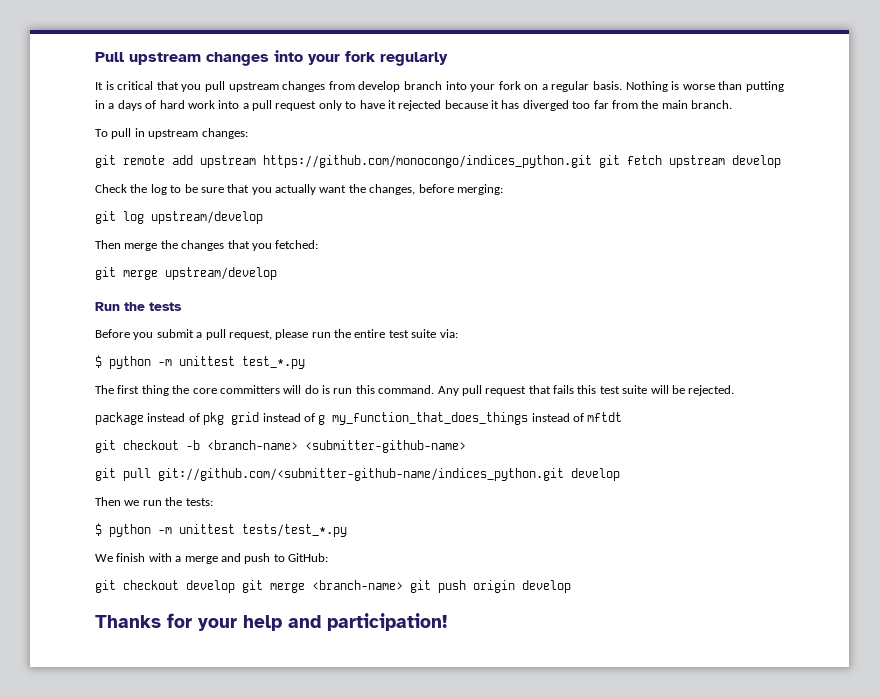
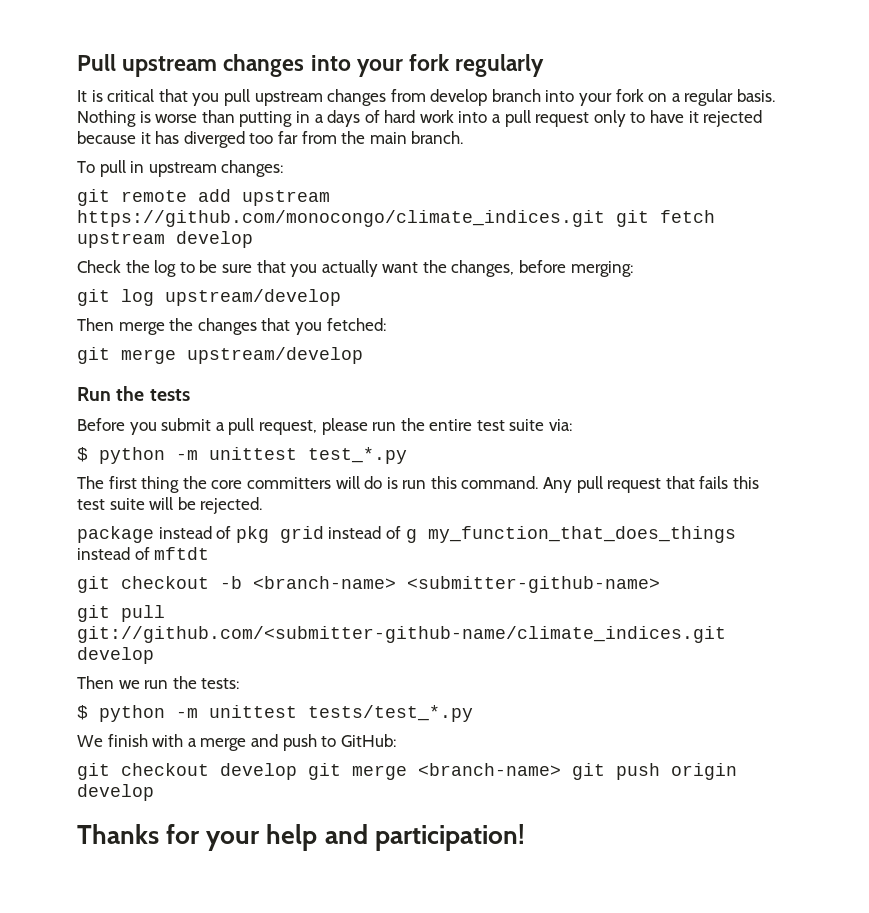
- git remote add upstream https://github.com/monocongo/indices_python.git git fetch upstream develop
+ git remote add upstream https://github.com/monocongo/climate_indices.git git fetch upstream develop
- git pull git://github.com/<submitter-github-name/indices_python.git develop
+ git pull git://github.com/<submitter-github-name/climate_indices.git develop

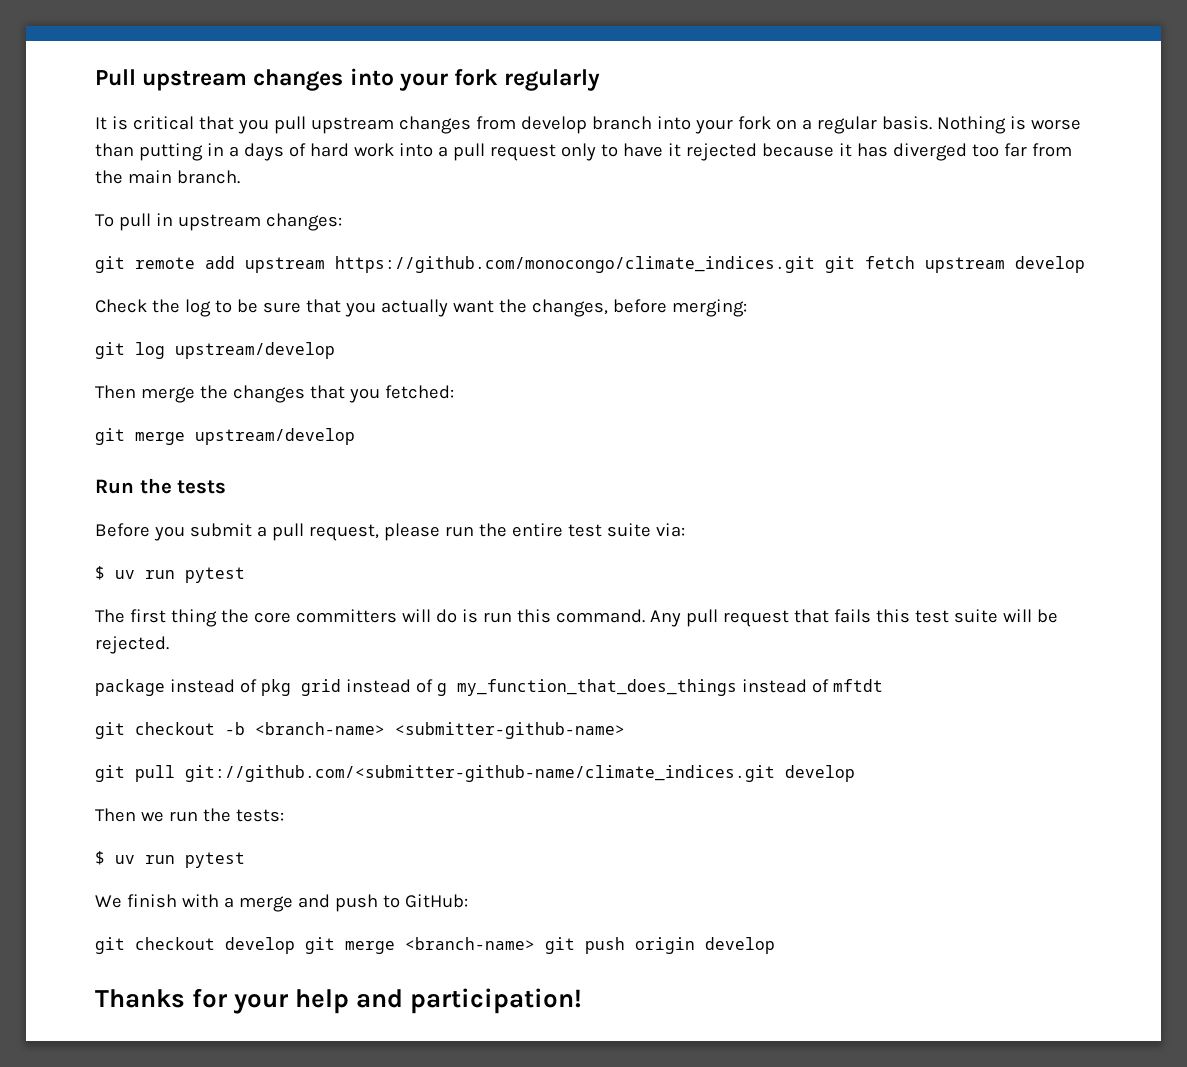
  Before you submit a pull request, please run the entire test suite via:
- $ python -m unittest test_*.py
+ $ uv run pytest
  Then we run the tests:
- $ python -m unittest tests/test_*.py
+ $ uv run pytest

